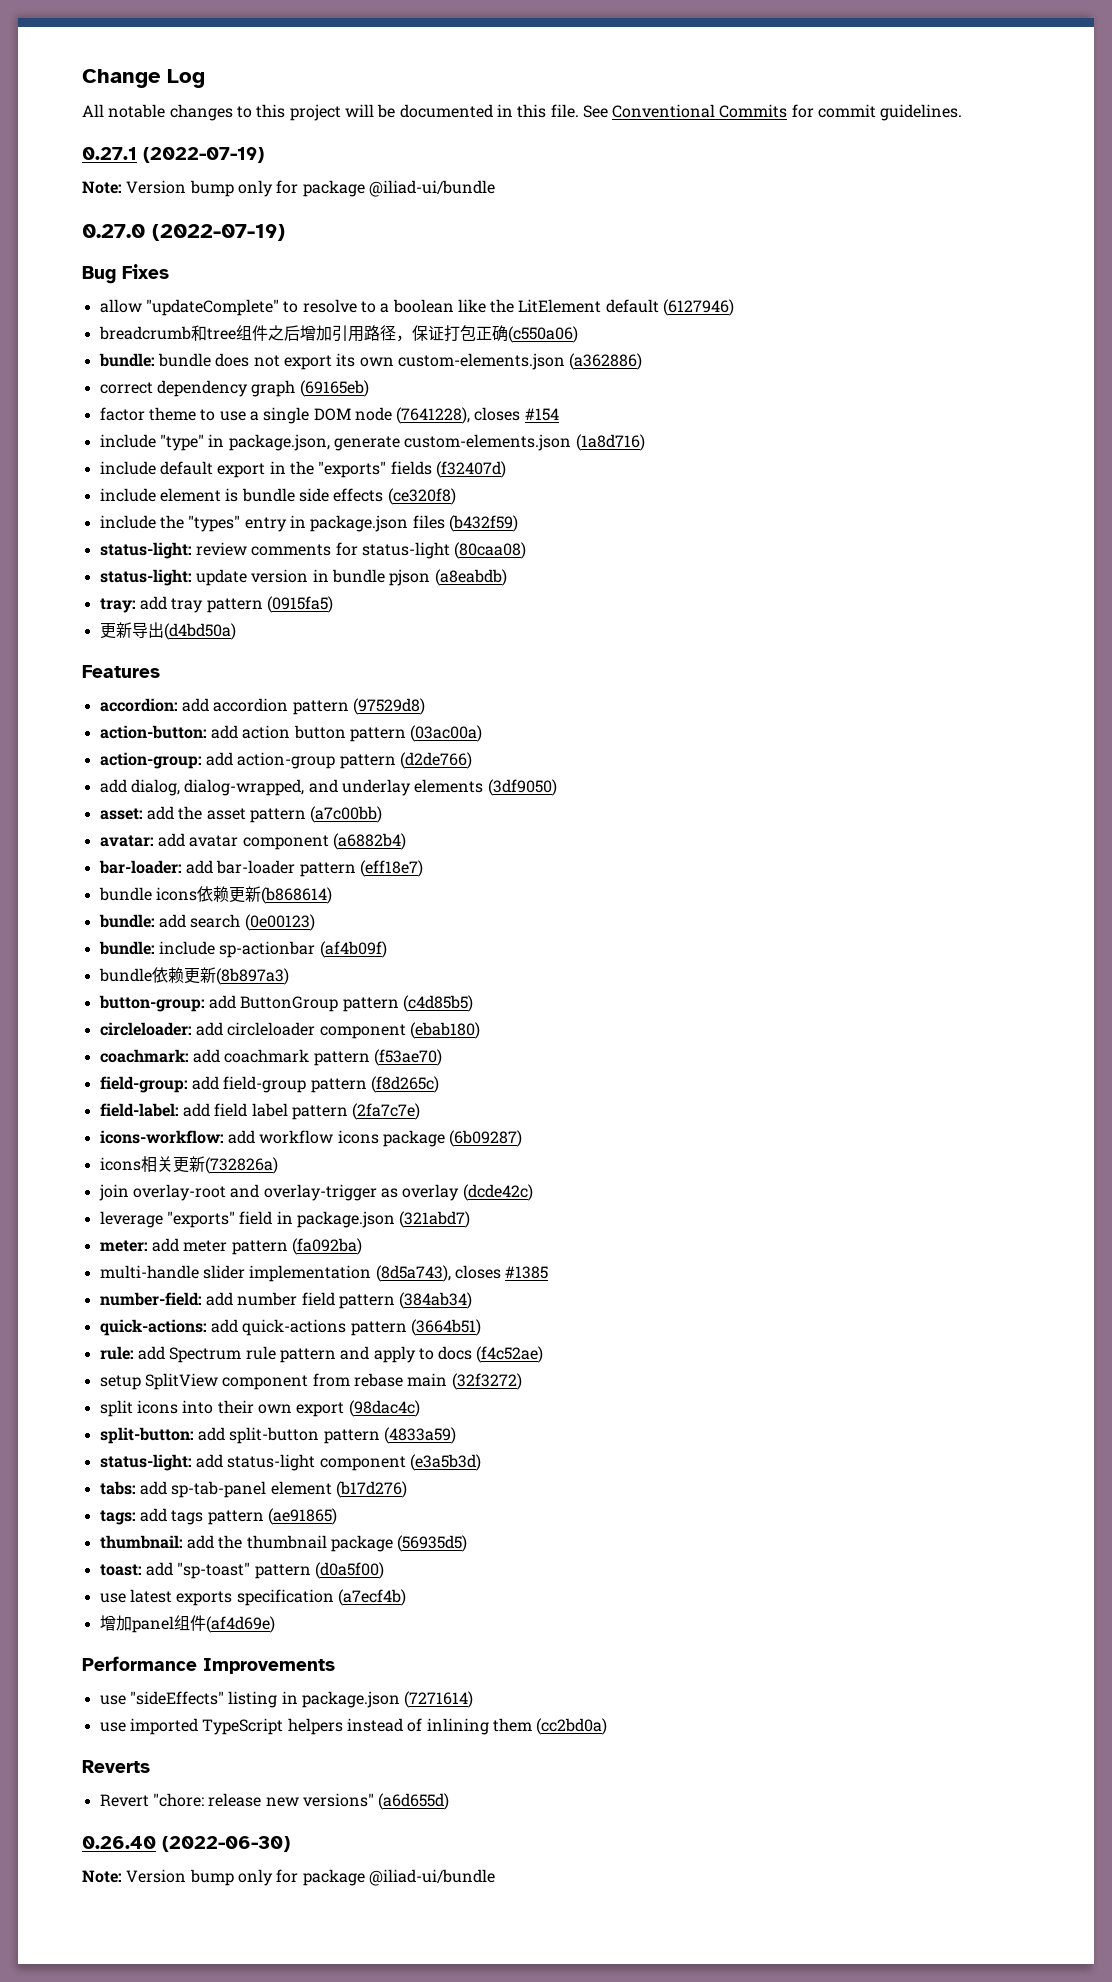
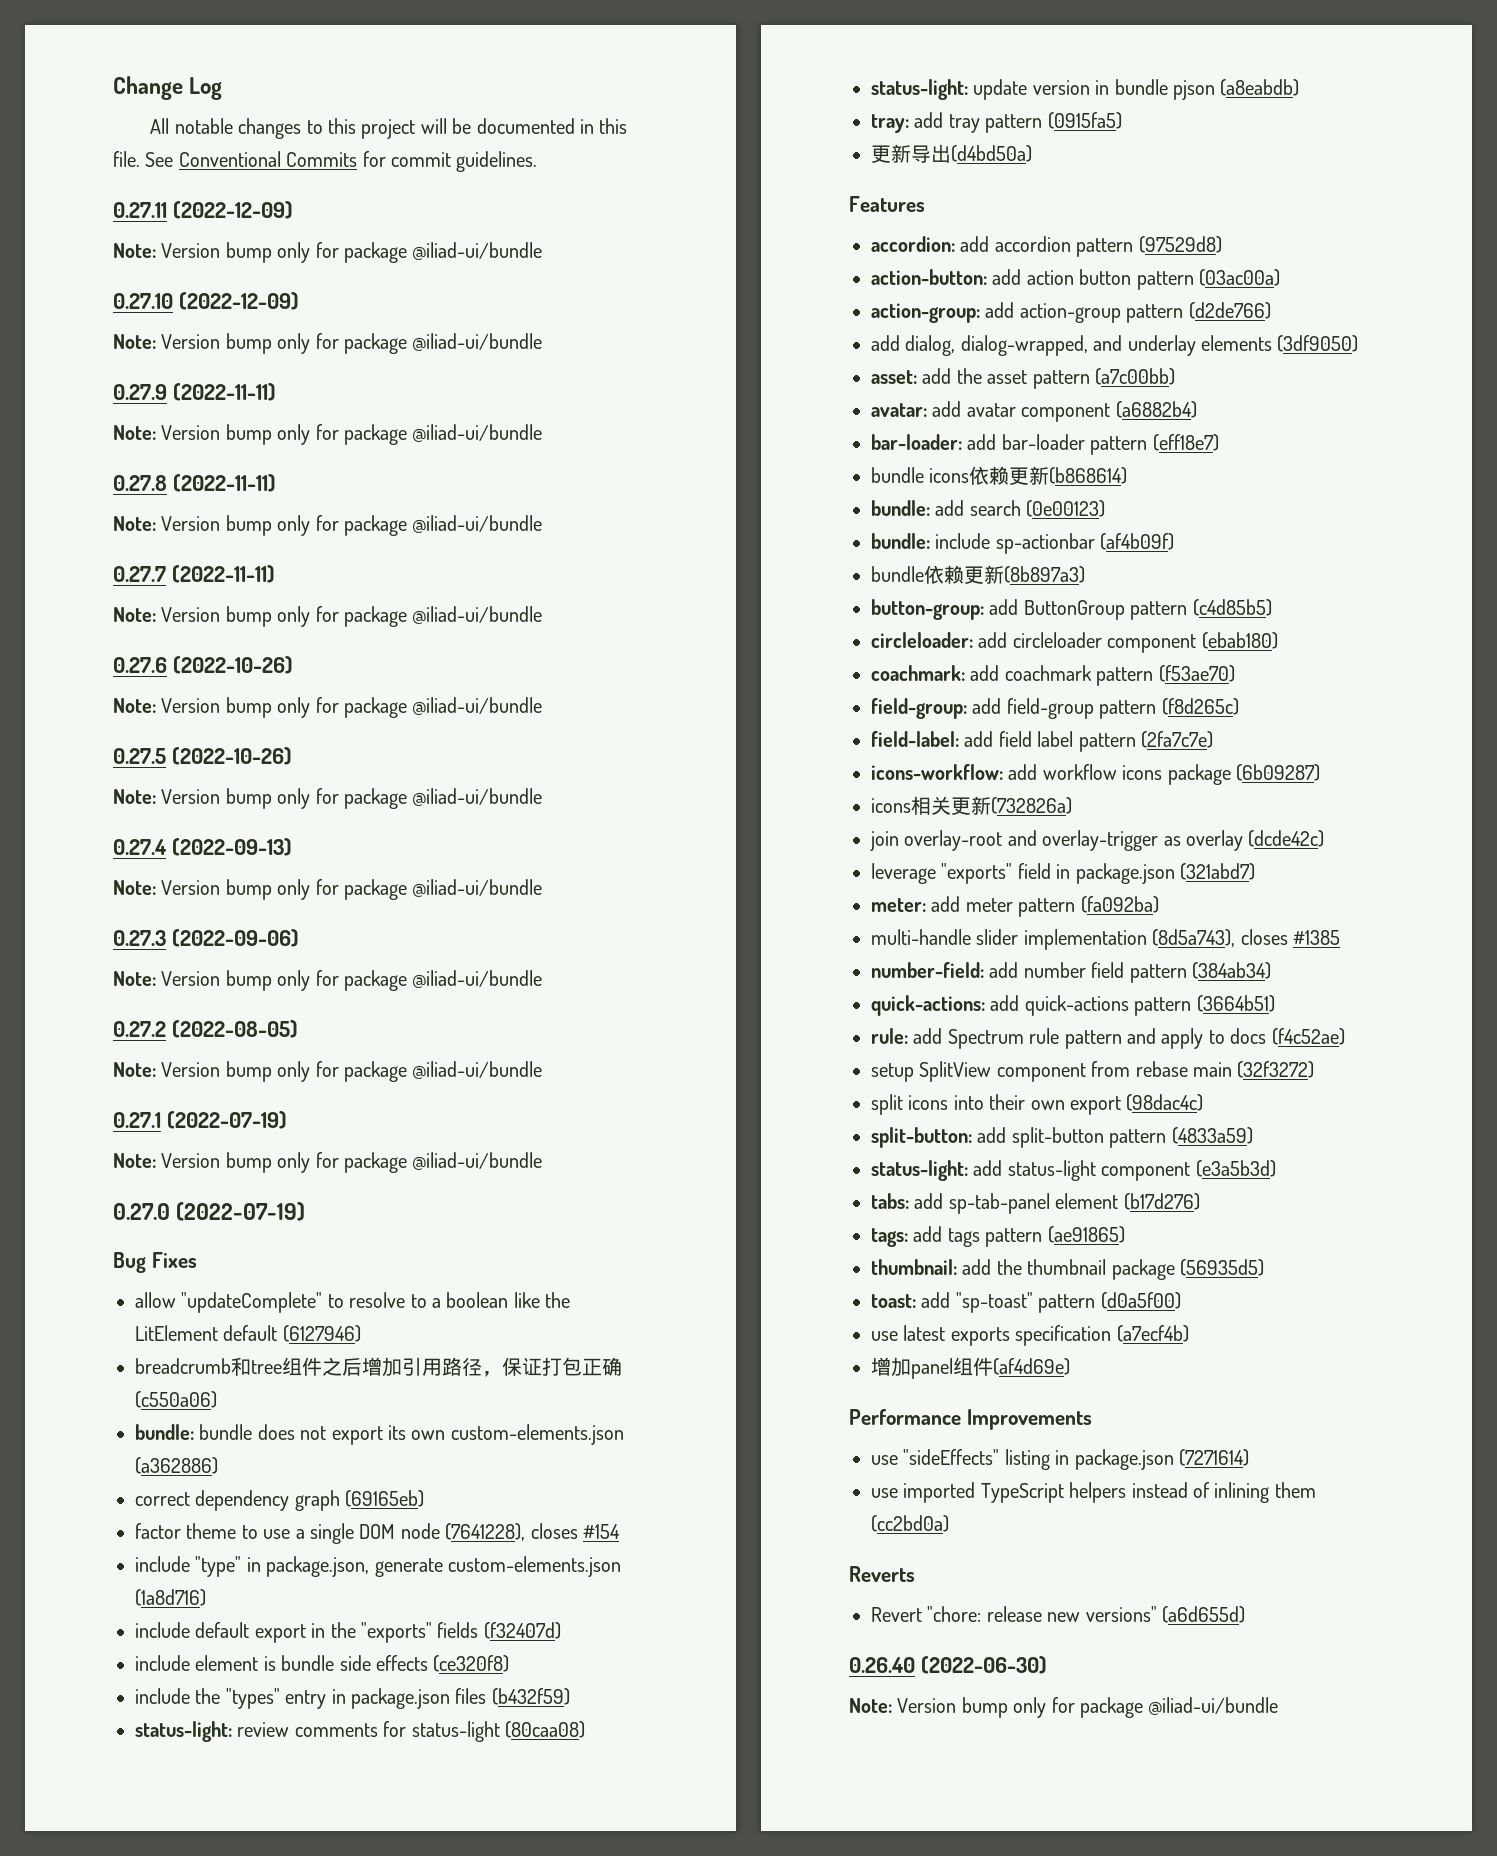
+ 0.27.11 (2022-12-09)
+ Note: Version bump only for package @iliad-ui/bundle
+ 0.27.10 (2022-12-09)
+ Note: Version bump only for package @iliad-ui/bundle
+ 0.27.9 (2022-11-11)
+ Note: Version bump only for package @iliad-ui/bundle
+ 0.27.8 (2022-11-11)
+ Note: Version bump only for package @iliad-ui/bundle
+ 0.27.7 (2022-11-11)
+ Note: Version bump only for package @iliad-ui/bundle
+ 0.27.6 (2022-10-26)
+ Note: Version bump only for package @iliad-ui/bundle
+ 0.27.5 (2022-10-26)
+ Note: Version bump only for package @iliad-ui/bundle
+ 0.27.4 (2022-09-13)
+ Note: Version bump only for package @iliad-ui/bundle
+ 0.27.3 (2022-09-06)
+ Note: Version bump only for package @iliad-ui/bundle
+ 0.27.2 (2022-08-05)
+ Note: Version bump only for package @iliad-ui/bundle

